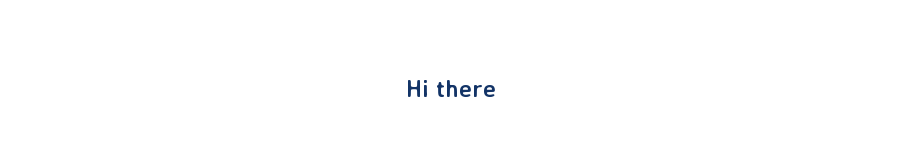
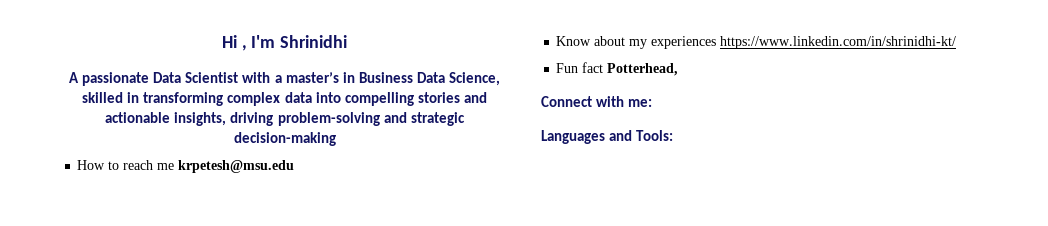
- Hi there
+ Hi , I'm Shrinidhi
+ A passionate Data Scientist with a master’s in Business Data Science, skilled in transforming complex data into compelling stories and actionable insights, driving problem-solving and strategic decision-making
+ How to reach me krpetesh@msu.edu
+ Know about my experiences https://www.linkedin.com/in/shrinidhi-kt/
+ Fun fact Potterhead,
+ Connect with me:
+ Languages and Tools:

